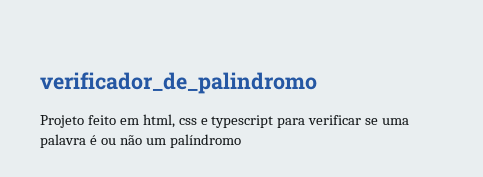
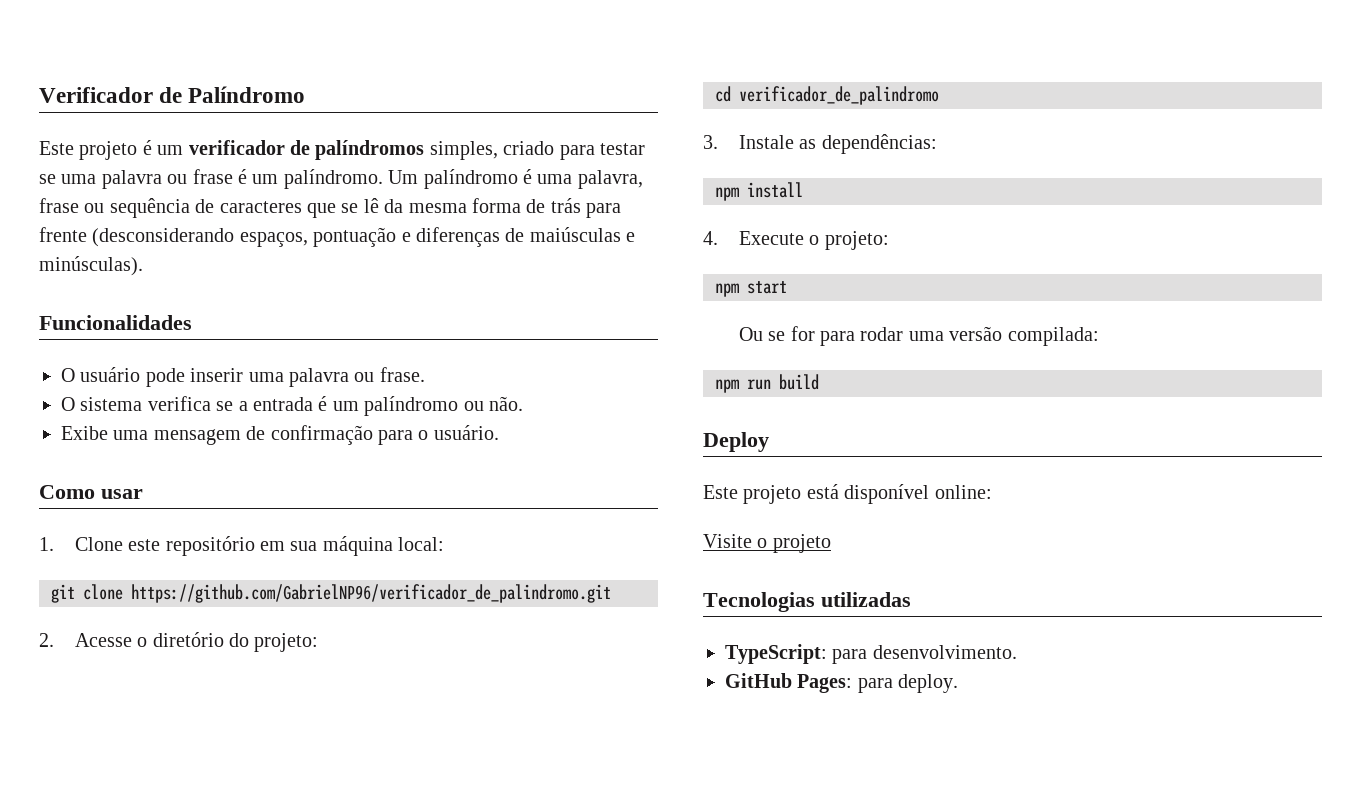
- verificador_de_palindromo
- Projeto feito em html, css e typescript para verificar se uma palavra é ou não um palíndromo
+ Verificador de Palíndromo
+ Este projeto é um verificador de palíndromos simples, criado para testar se uma palavra ou frase é um palíndromo. Um palíndromo é uma palavra, frase ou sequência de caracteres que se lê da mesma forma de trás para frente (desconsiderando espaços, pontuação e diferenças de maiúsculas e minúsculas).
+ Funcionalidades
+ O usuário pode inserir uma palavra ou frase.
+ O sistema verifica se a entrada é um palíndromo ou não.
+ Exibe uma mensagem de confirmação para o usuário.
+ Como usar
+ 1. Clone este repositório em sua máquina local:
+ git clone https://github.com/GabrielNP96/verificador_de_palindromo.git
+ 2. Acesse o diretório do projeto:
+ cd verificador_de_palindromo
+ 3. Instale as dependências:
+ npm install
+ 4. Execute o projeto:
+ npm start
+ Ou se for para rodar uma versão compilada:
+ npm run build
+ Deploy
+ Este projeto está disponível online:
+ Visite o projeto
+ Tecnologias utilizadas
+ TypeScript: para desenvolvimento.
+ GitHub Pages: para deploy.

